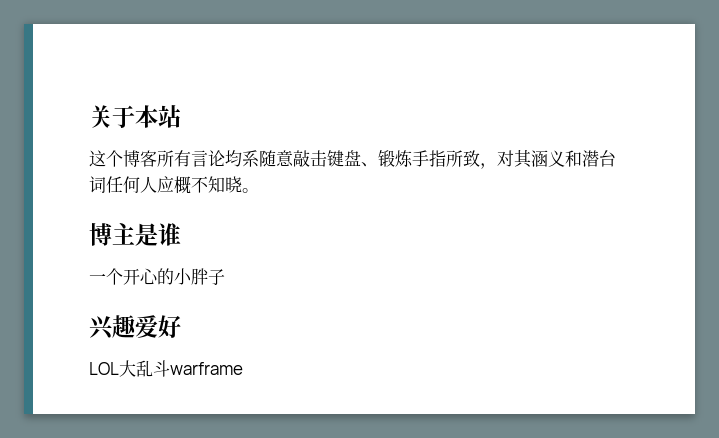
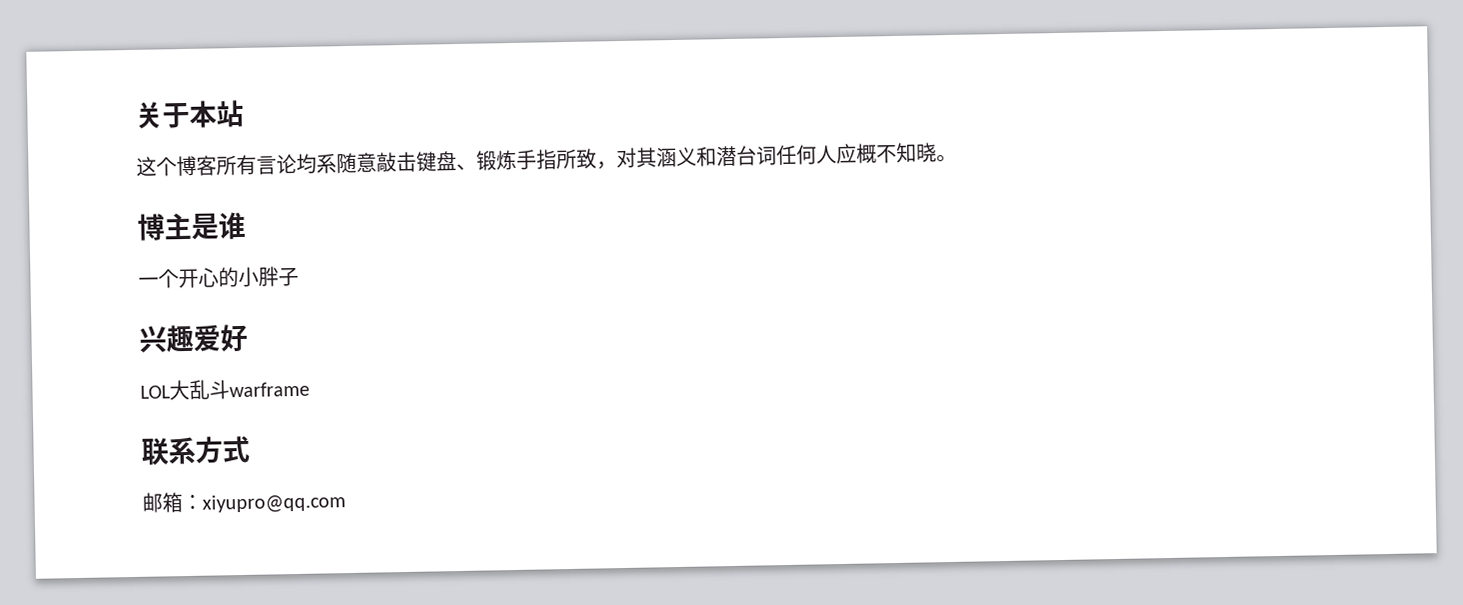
+ 联系方式
+ 邮箱：xiyupro@qq.com

